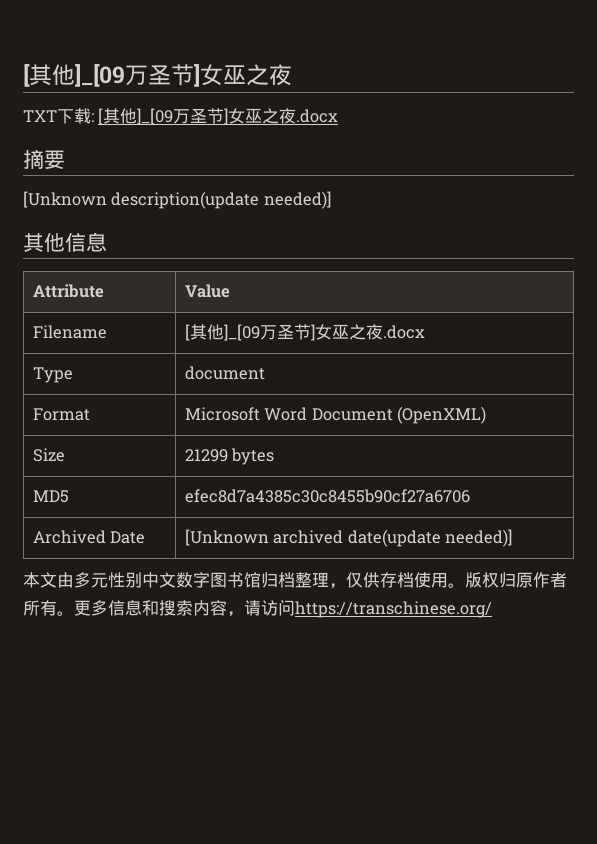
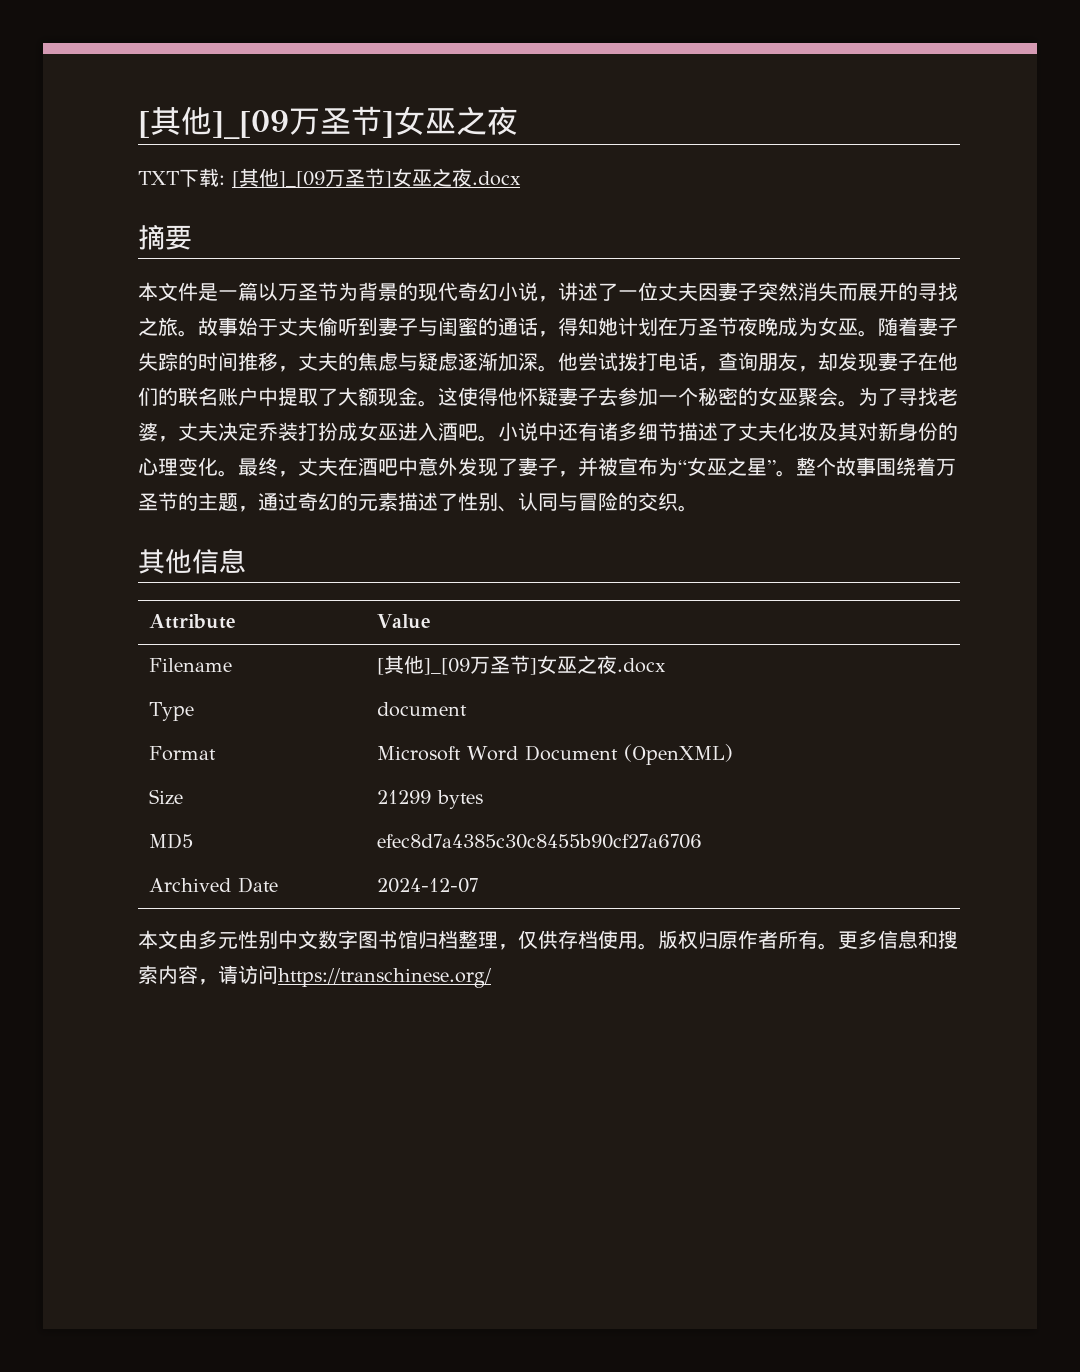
- [Unknown description(update needed)]
+ 本文件是一篇以万圣节为背景的现代奇幻小说，讲述了一位丈夫因妻子突然消失而展开的寻找之旅。故事始于丈夫偷听到妻子与闺蜜的通话，得知她计划在万圣节夜晚成为女巫。随着妻子失踪的时间推移，丈夫的焦虑与疑虑逐渐加深。他尝试拨打电话，查询朋友，却发现妻子在他们的联名账户中提取了大额现金。这使得他怀疑妻子去参加一个秘密的女巫聚会。为了寻找老婆，丈夫决定乔装打扮成女巫进入酒吧。小说中还有诸多细节描述了丈夫化妆及其对新身份的心理变化。最终，丈夫在酒吧中意外发现了妻子，并被宣布为“女巫之星”。整个故事围绕着万圣节的主题，通过奇幻的元素描述了性别、认同与冒险的交织。
- Archived Date | [Unknown archived date(update needed)]
+ Archived Date | 2024-12-07

